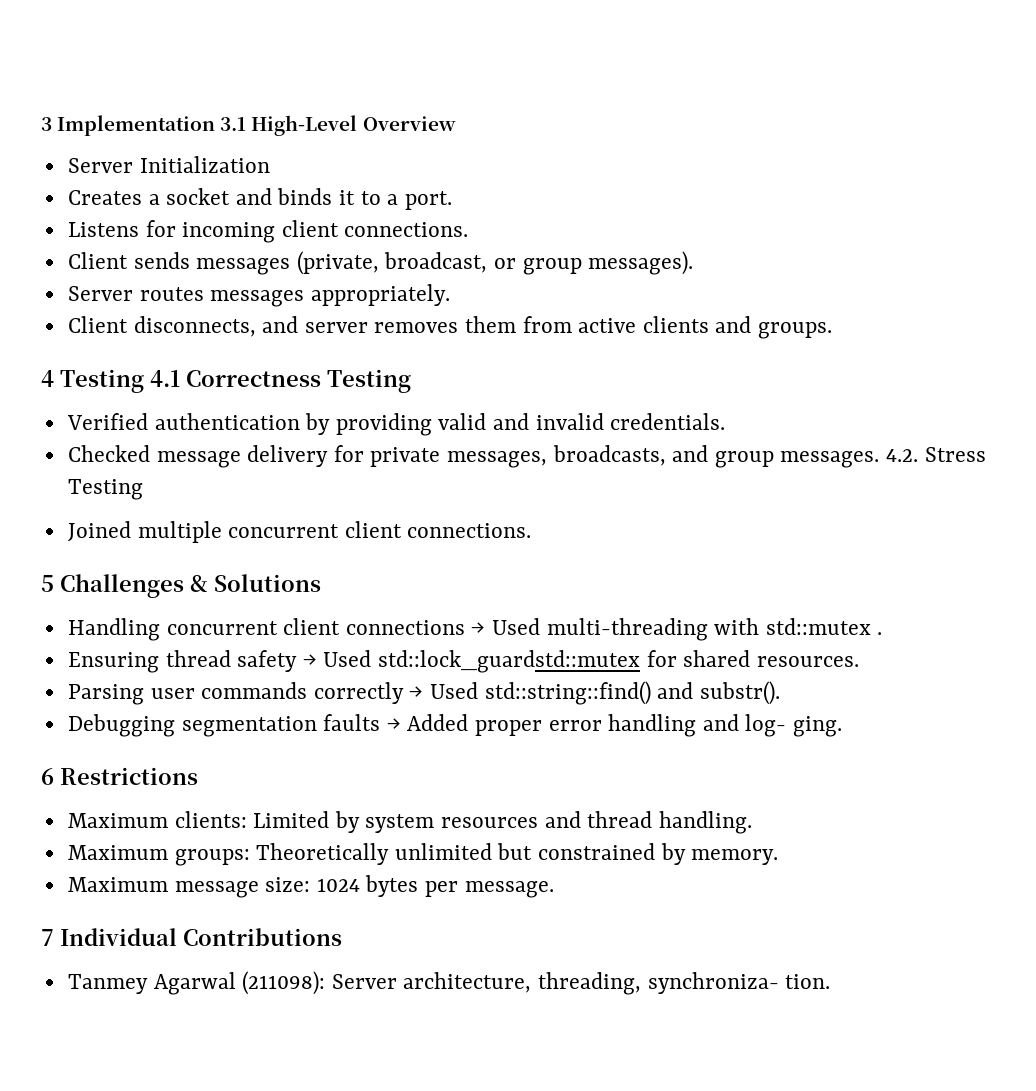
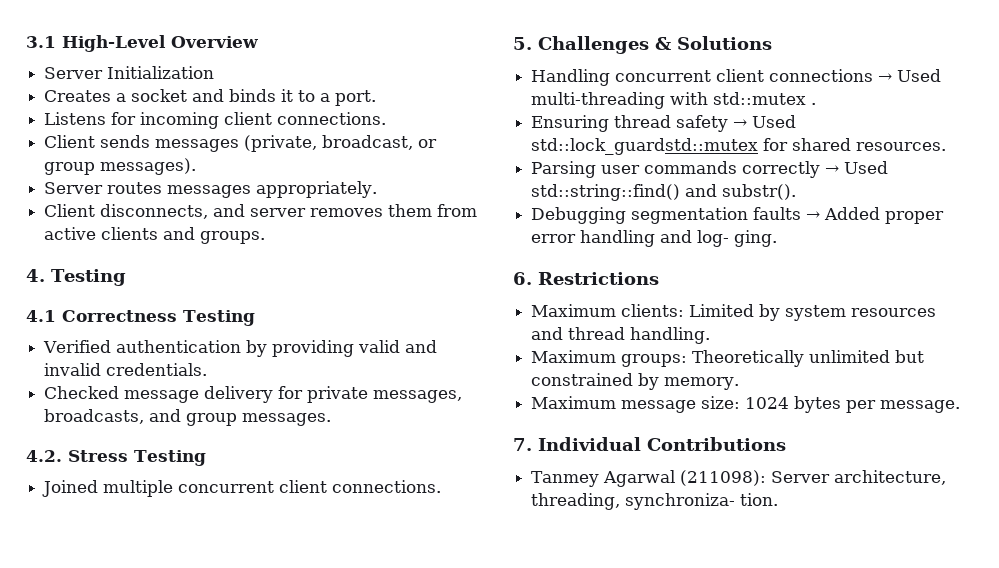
- 3 Implementation 3.1 High-Level Overview
+ 3.1 High-Level Overview
- 4 Testing 4.1 Correctness Testing
+ 4. Testing
+ 4.1 Correctness Testing
- Checked message delivery for private messages, broadcasts, and group messages. 4.2. Stress Testing
+ Checked message delivery for private messages, broadcasts, and group messages.
+ 4.2. Stress Testing
- 5 Challenges & Solutions
+ 5. Challenges & Solutions
- 6 Restrictions
+ 6. Restrictions
- 7 Individual Contributions
+ 7. Individual Contributions

